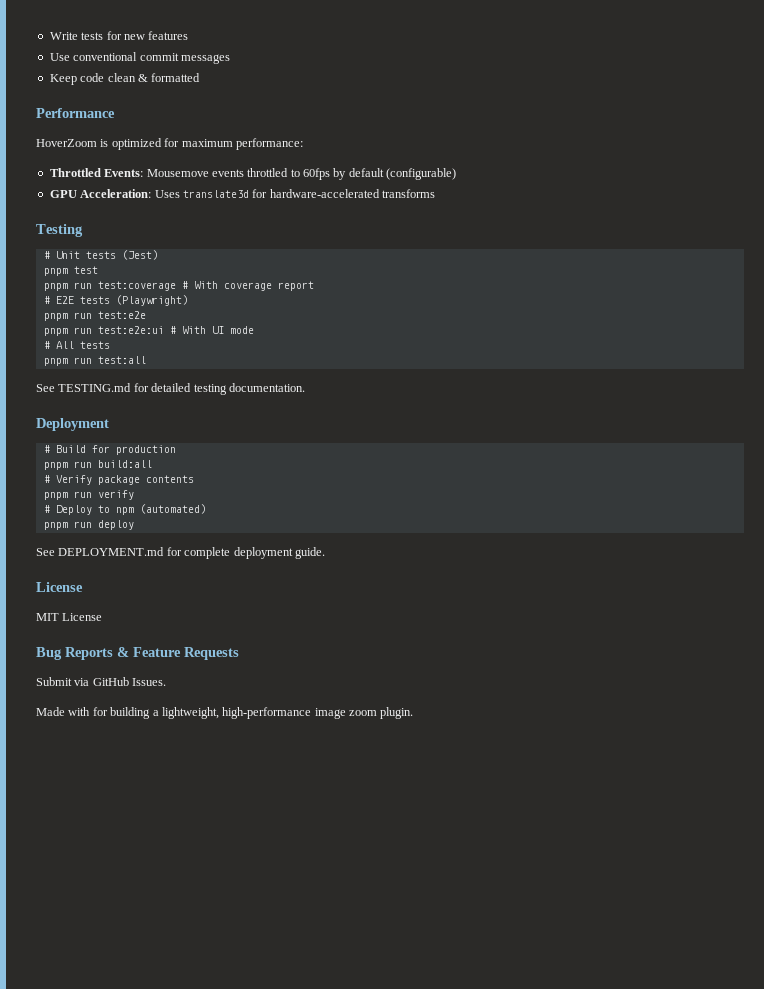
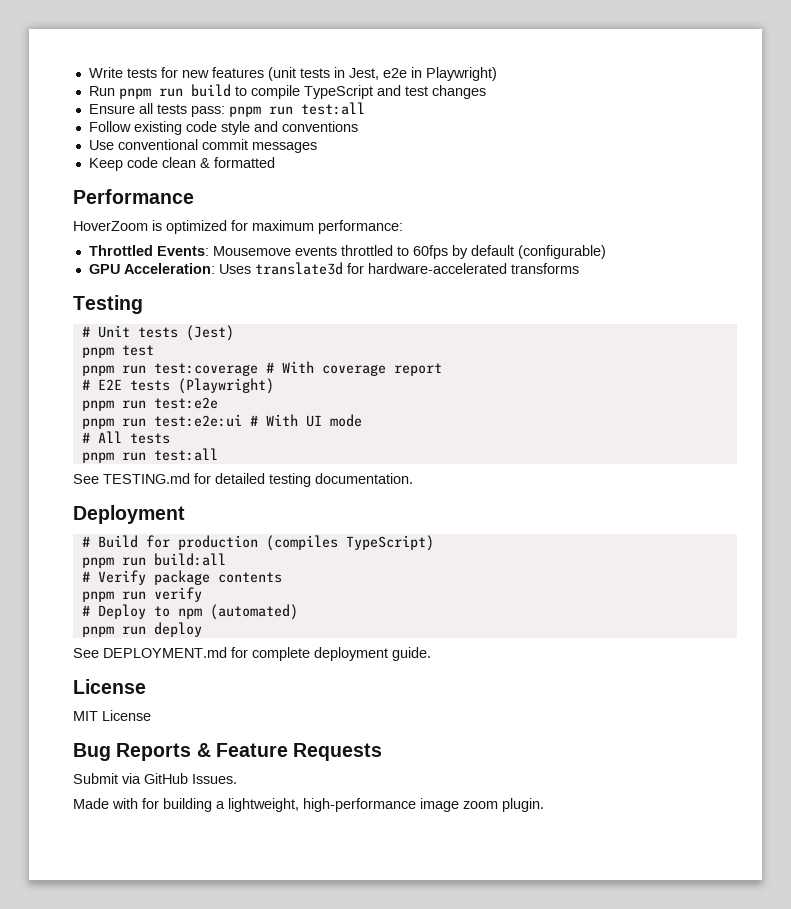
- Write tests for new features
+ Write tests for new features (unit tests in Jest, e2e in Playwright)
+ Run pnpm run build to compile TypeScript and test changes
+ Ensure all tests pass: pnpm run test:all
+ Follow existing code style and conventions
- # Build for production
+ # Build for production (compiles TypeScript)

